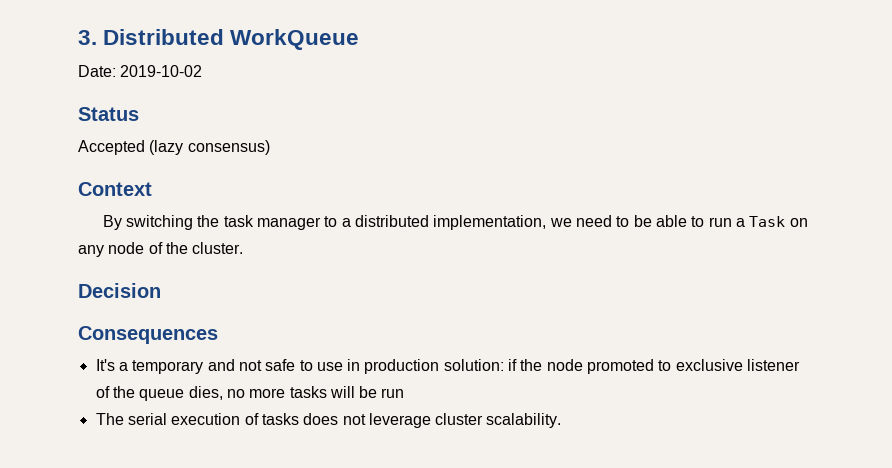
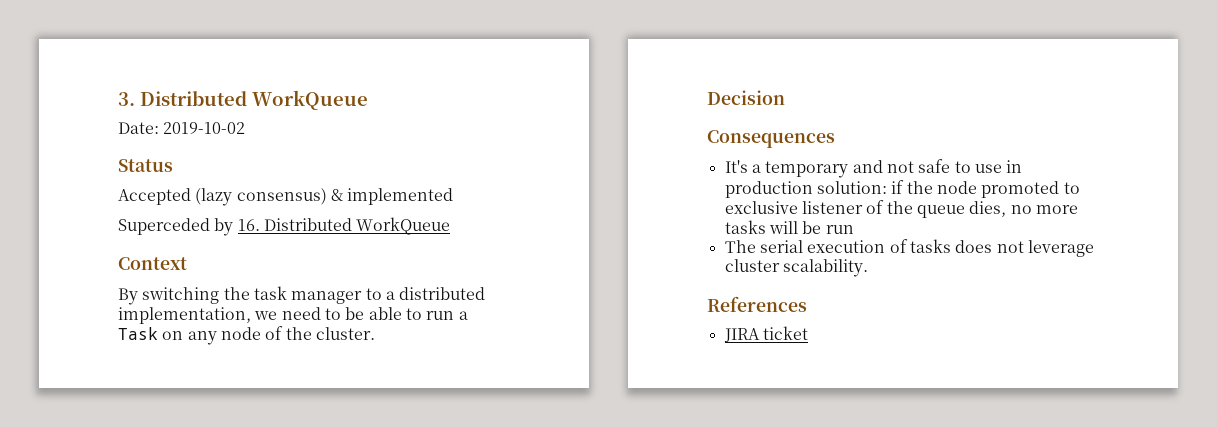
- Accepted (lazy consensus)
+ Accepted (lazy consensus) & implemented
+ Superceded by 16. Distributed WorkQueue
+ References
+ JIRA ticket

